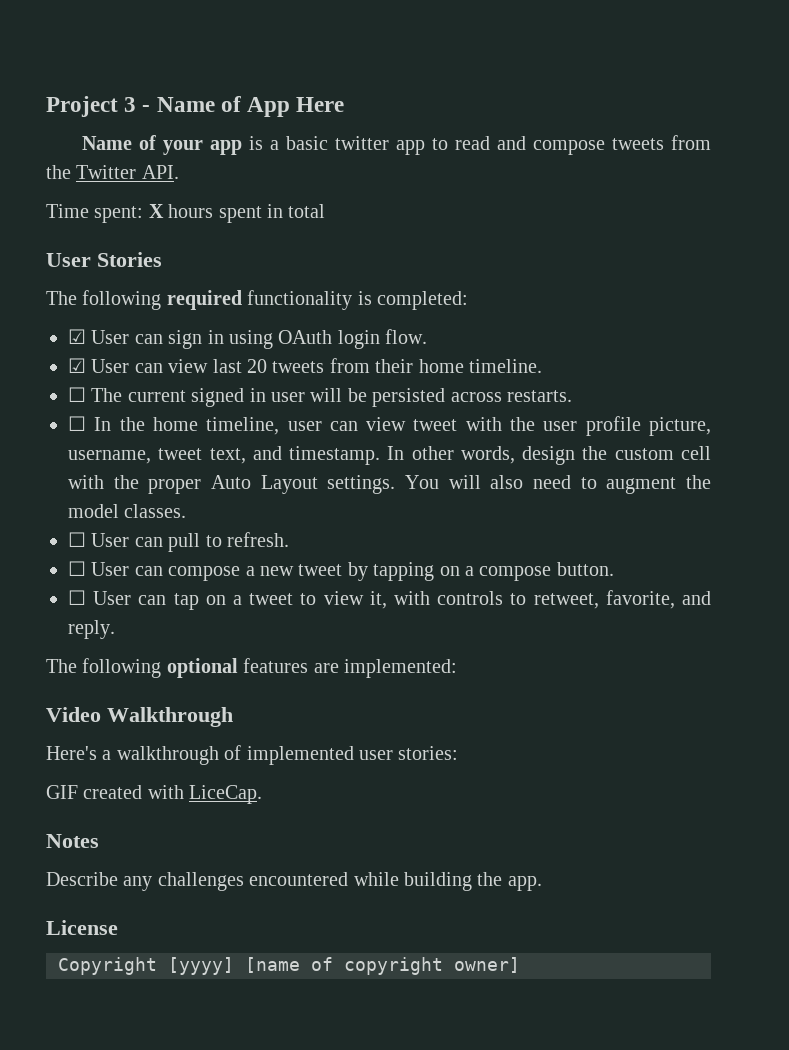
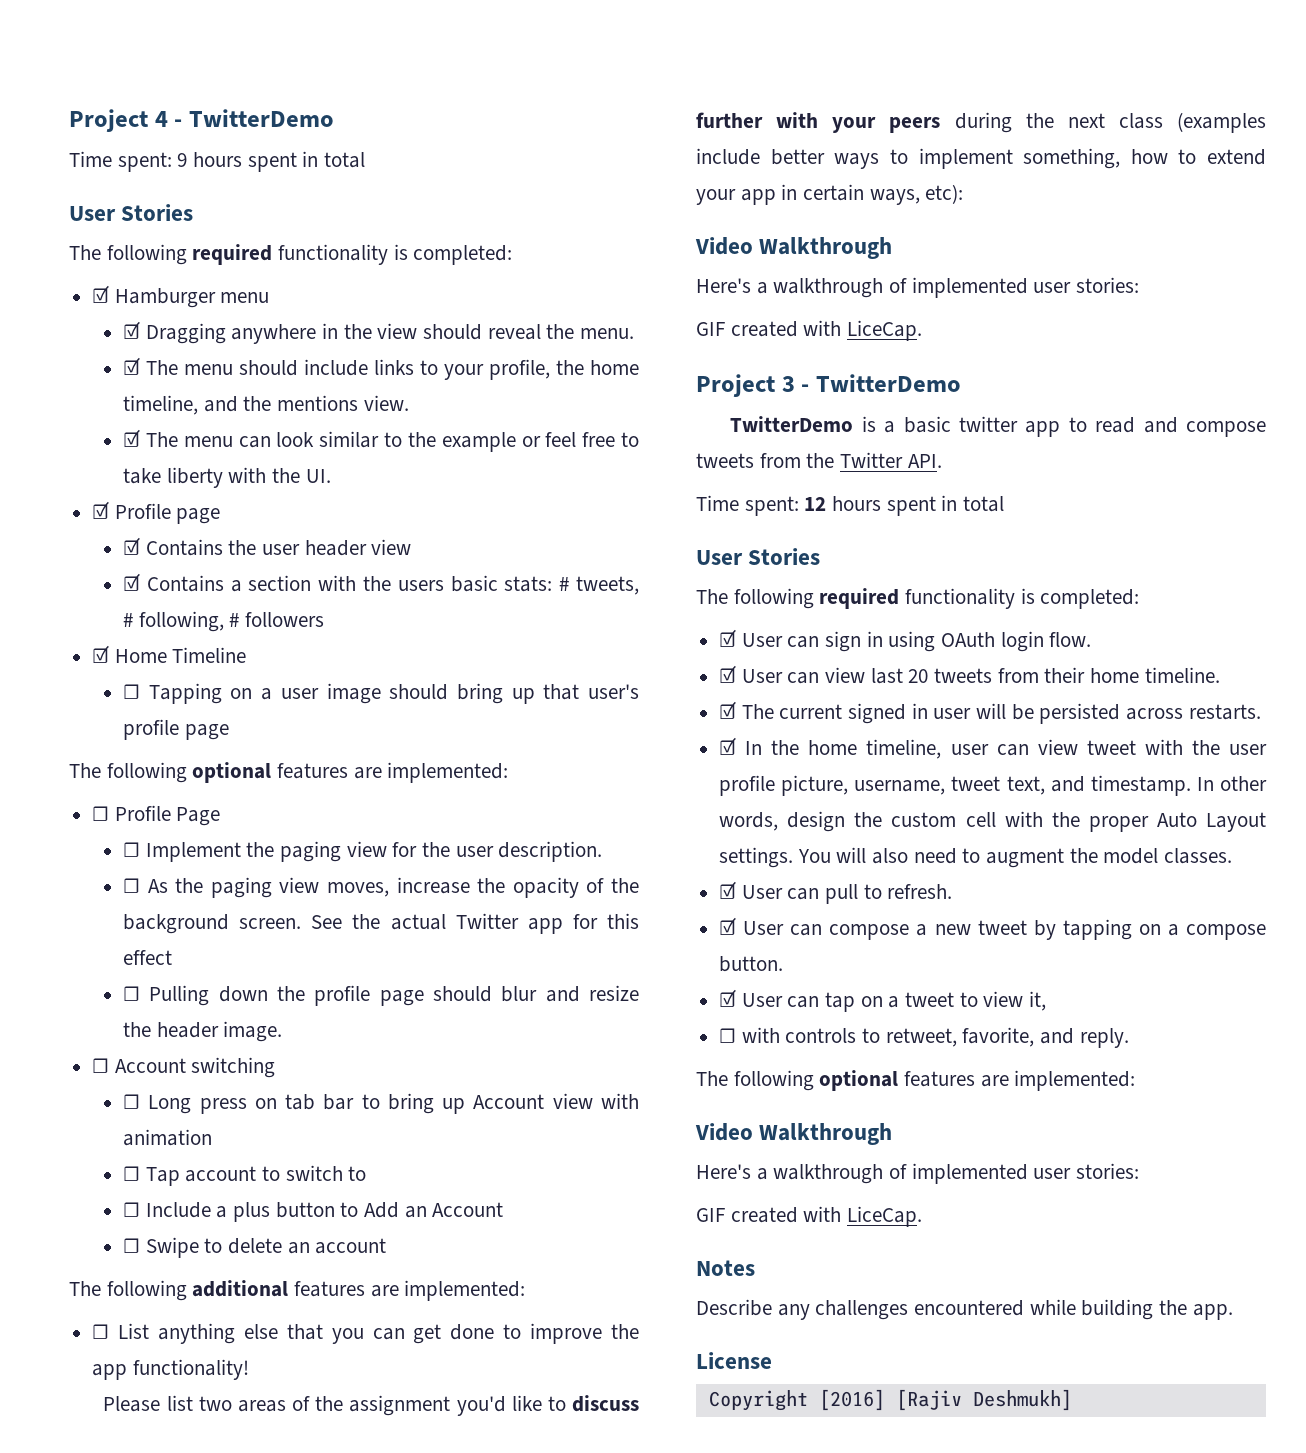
- Project 3 - Name of App Here
- Name of your app is a basic twitter app to read and compose tweets from the Twitter API.
+ Project 4 - TwitterDemo
+ Time spent: 9 hours spent in total
+ User Stories
+ The following required functionality is completed:
+ ☑ Hamburger menu
+ ☑ Dragging anywhere in the view should reveal the menu.
+ ☑ The menu should include links to your profile, the home timeline, and the mentions view.
+ ☑ The menu can look similar to the example or feel free to take liberty with the UI.
+ ☑ Profile page
+ ☑ Contains the user header view
+ ☑ Contains a section with the users basic stats: # tweets, # following, # followers
+ ☑ Home Timeline
+ ☐ Tapping on a user image should bring up that user's profile page
+ The following optional features are implemented:
+ ☐ Profile Page
+ ☐ Implement the paging view for the user description.
+ ☐ As the paging view moves, increase the opacity of the background screen. See the actual Twitter app for this effect
+ ☐ Pulling down the profile page should blur and resize the header image.
+ ☐ Account switching
+ ☐ Long press on tab bar to bring up Account view with animation
+ ☐ Tap account to switch to
+ ☐ Include a plus button to Add an Account
+ ☐ Swipe to delete an account
+ The following additional features are implemented:
+ ☐ List anything else that you can get done to improve the app functionality!
+ Please list two areas of the assignment you'd like to discuss further with your peers during the next class (examples include better ways to implement something, how to extend your app in certain ways, etc):
+ Video Walkthrough
+ Here's a walkthrough of implemented user stories:
+ GIF created with LiceCap.
+ Project 3 - TwitterDemo
+ TwitterDemo is a basic twitter app to read and compose tweets from the Twitter API.
- Time spent: X hours spent in total
+ Time spent: 12 hours spent in total
- ☐ The current signed in user will be persisted across restarts.
+ ☑ The current signed in user will be persisted across restarts.
- ☐ In the home timeline, user can view tweet with the user profile picture, username, tweet text, and timestamp.
+ ☑ In the home timeline, user can view tweet with the user profile picture, username, tweet text, and timestamp.
- ☐ User can pull to refresh.
+ ☑ User can pull to refresh.
- ☐ User can compose a new tweet by tapping on a compose button.
+ ☑ User can compose a new tweet by tapping on a compose button.
- ☐ User can tap on a tweet to view it, with controls to retweet, favorite, and reply.
+ ☑ User can tap on a tweet to view it,
+ ☐ with controls to retweet, favorite, and reply.
- Copyright [yyyy] [name of copyright owner]
+ Copyright [2016] [Rajiv Deshmukh]

